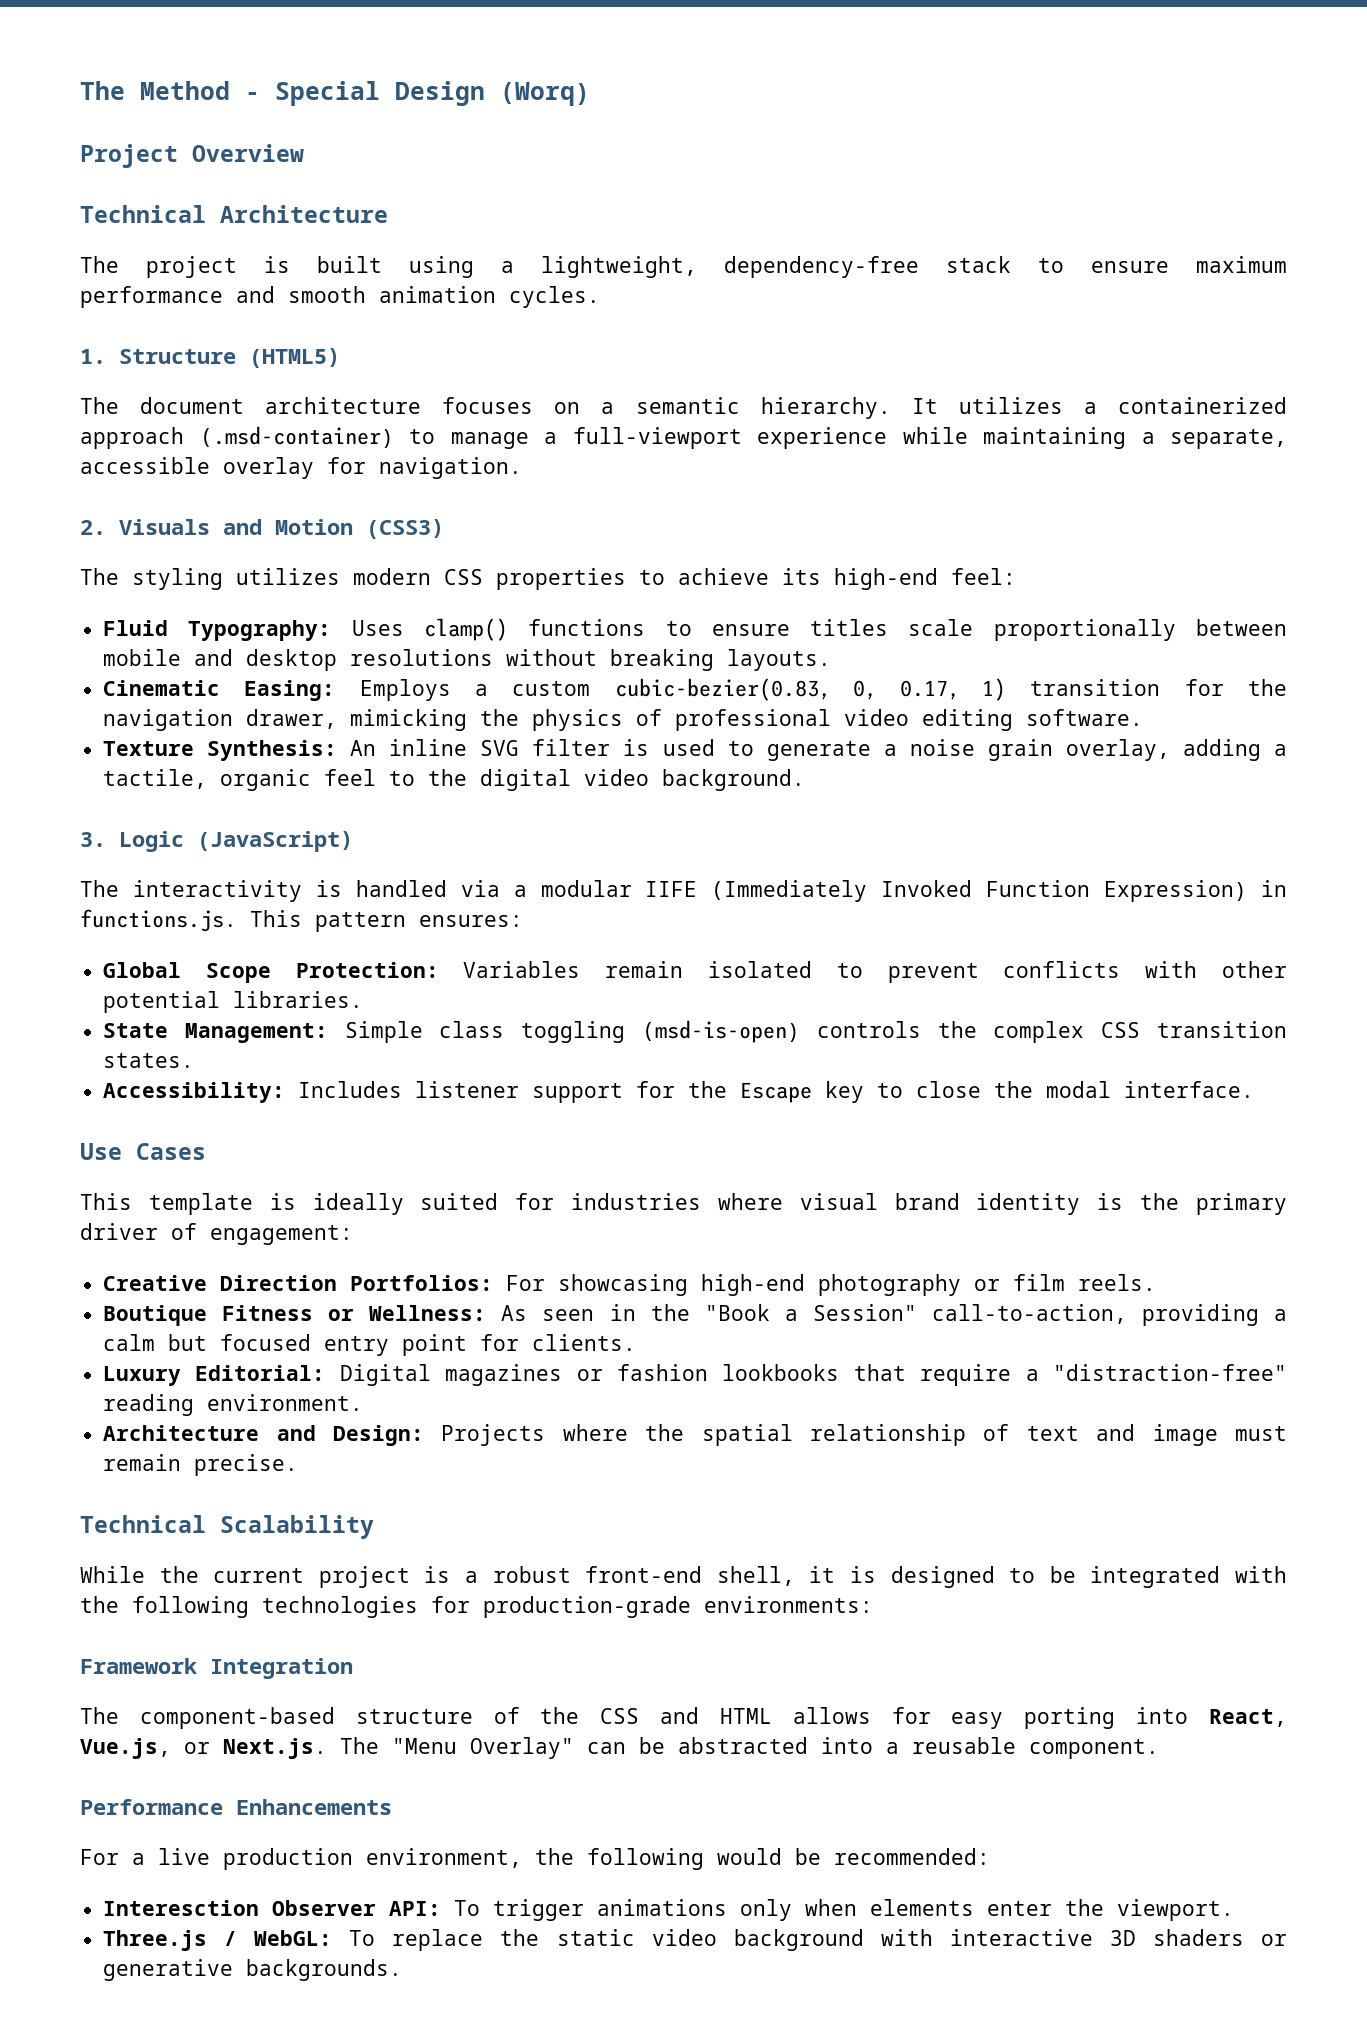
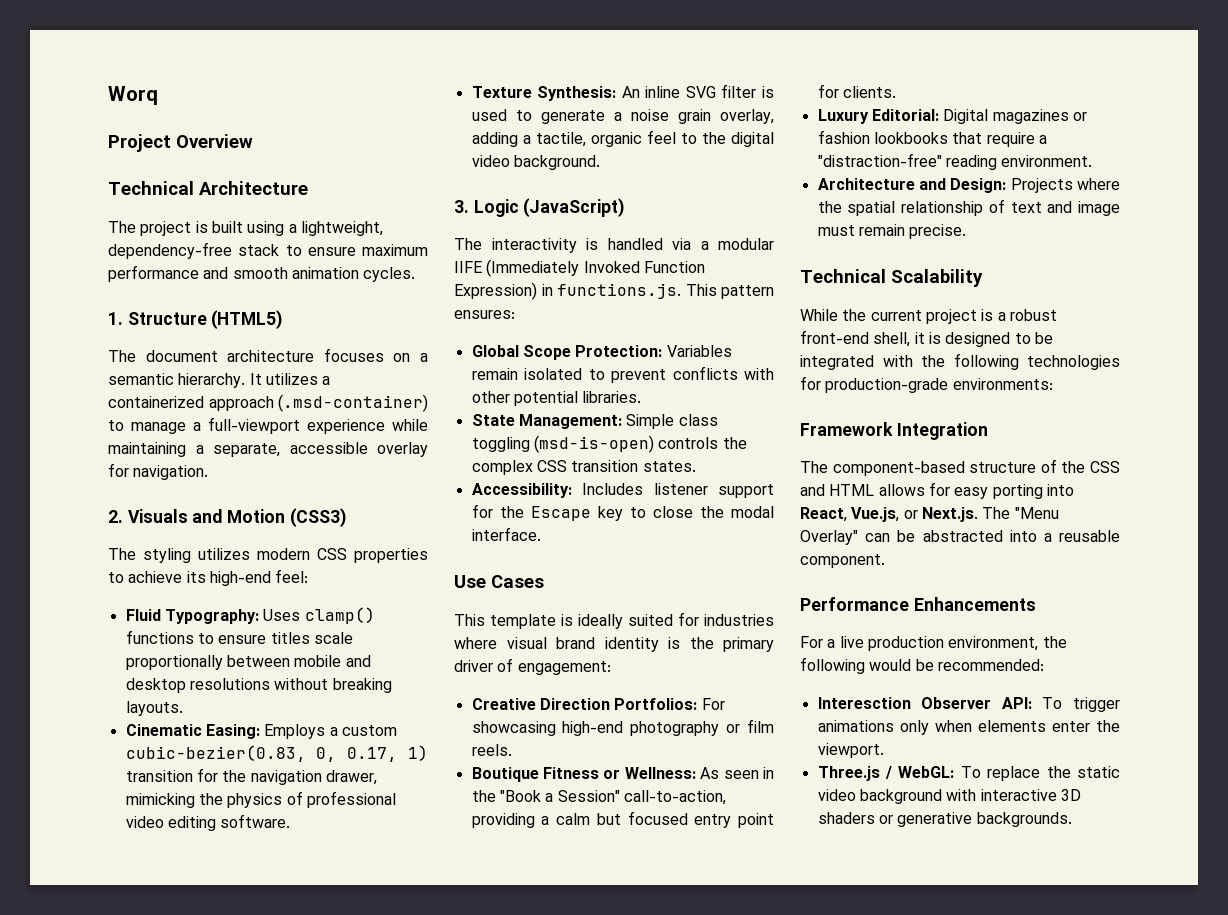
- The Method - Special Design (Worq)
+ Worq

